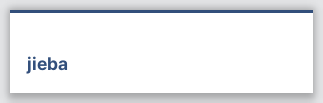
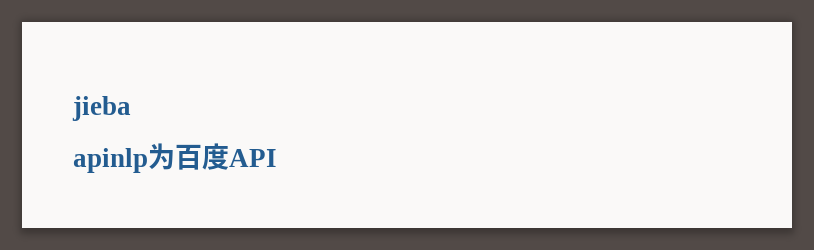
+ apinlp为百度API

